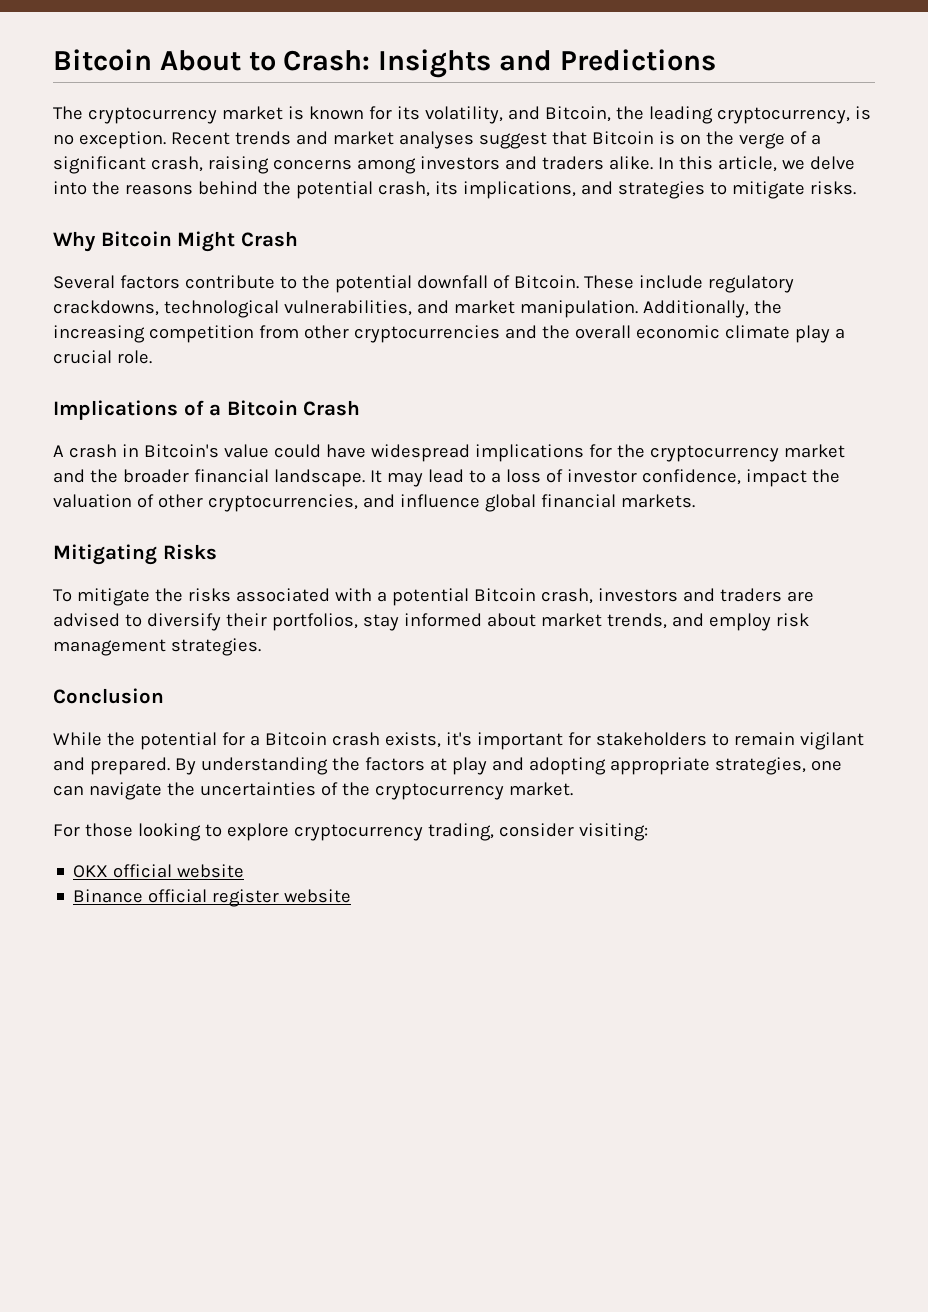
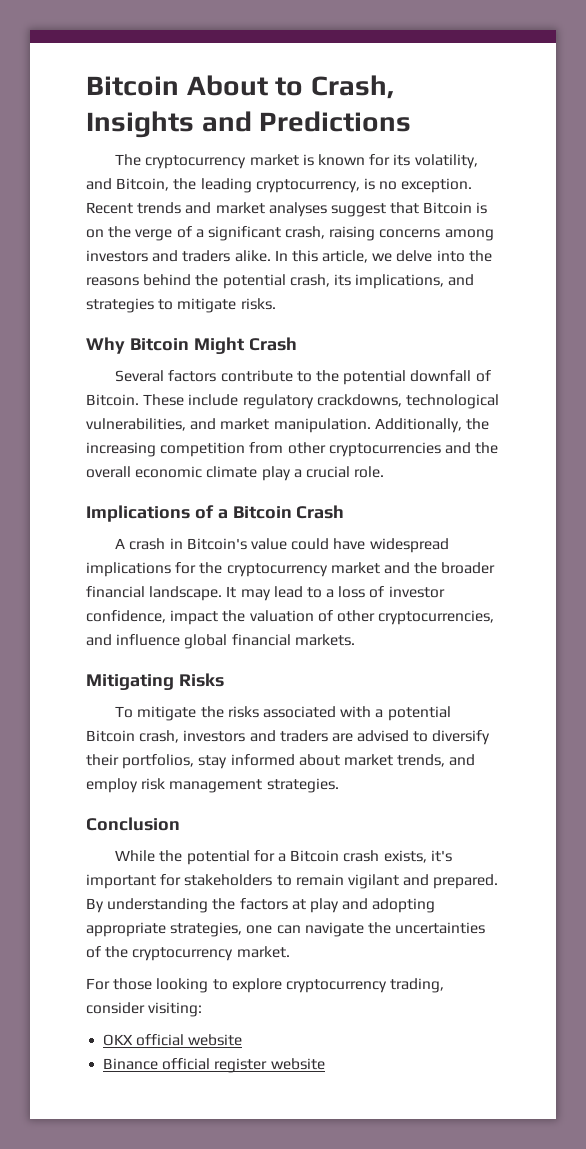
- Bitcoin About to Crash: Insights and Predictions
+ Bitcoin About to Crash, Insights and Predictions

